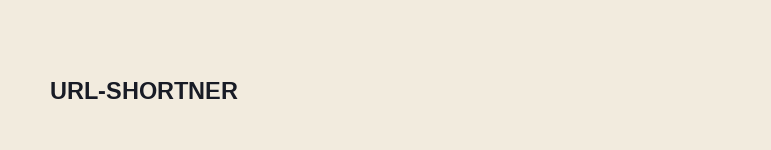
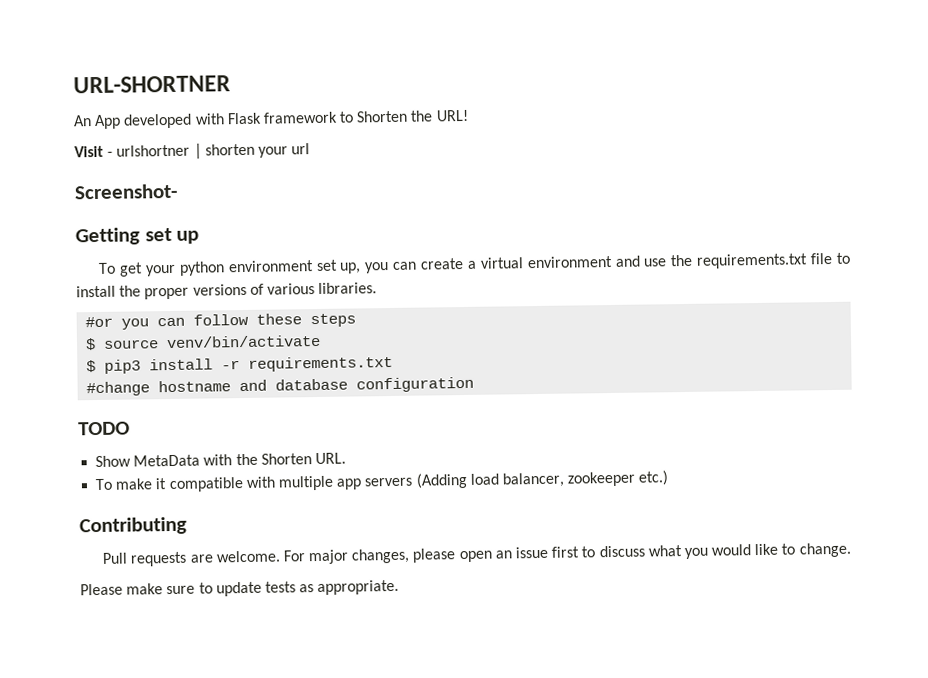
+ An App developed with Flask framework to Shorten the URL!
+ Visit - urlshortner | shorten your url
+ Screenshot-
+ Getting set up
+ To get your python environment set up, you can create a virtual environment and use the requirements.txt file to install the proper versions of various libraries.
+ #or you can follow these steps
+ $ source venv/bin/activate
+ $ pip3 install -r requirements.txt
+ #change hostname and database configuration
+ TODO
+ Show MetaData with the Shorten URL.
+ To make it compatible with multiple app servers (Adding load balancer, zookeeper etc.)
+ Contributing
+ Pull requests are welcome. For major changes, please open an issue first to discuss what you would like to change.
+ Please make sure to update tests as appropriate.

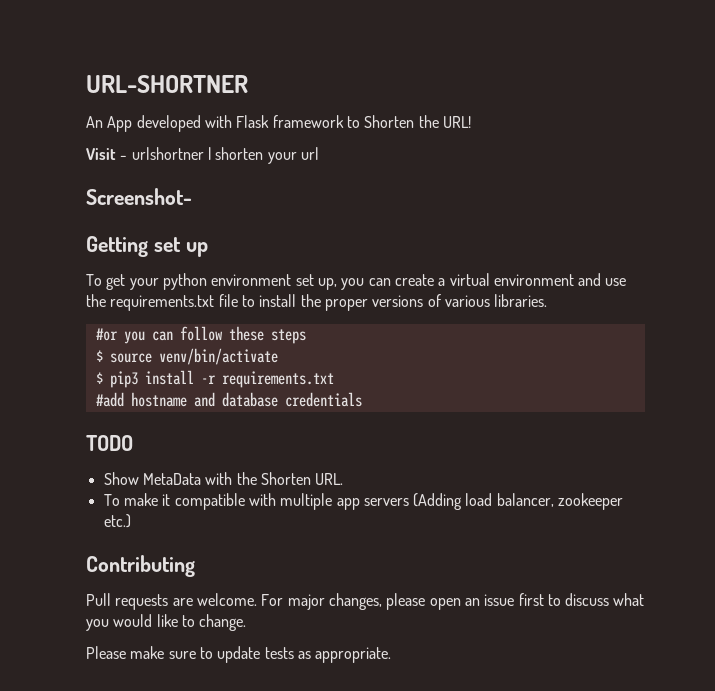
- #change hostname and database configuration
+ #add hostname and database credentials

